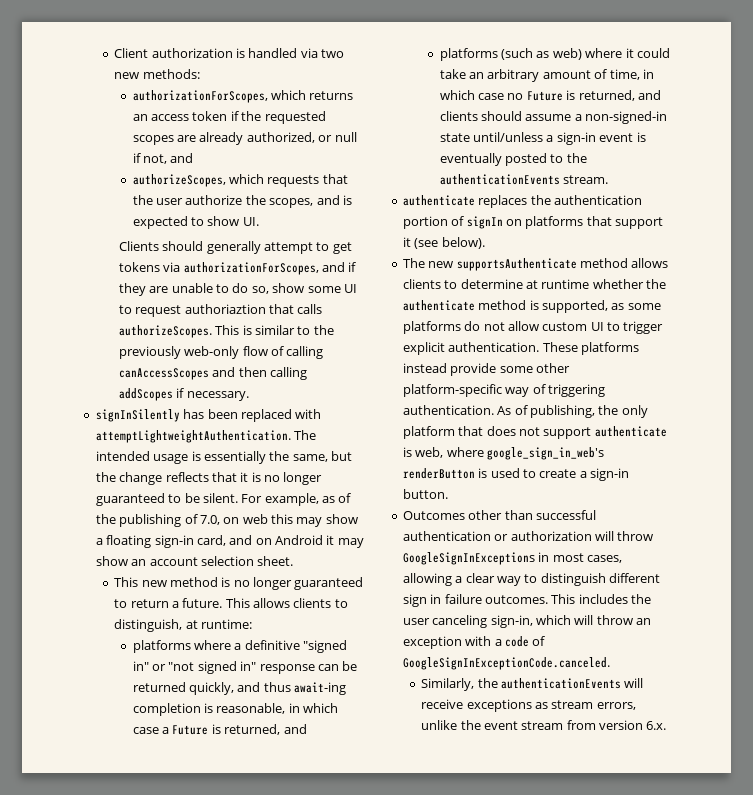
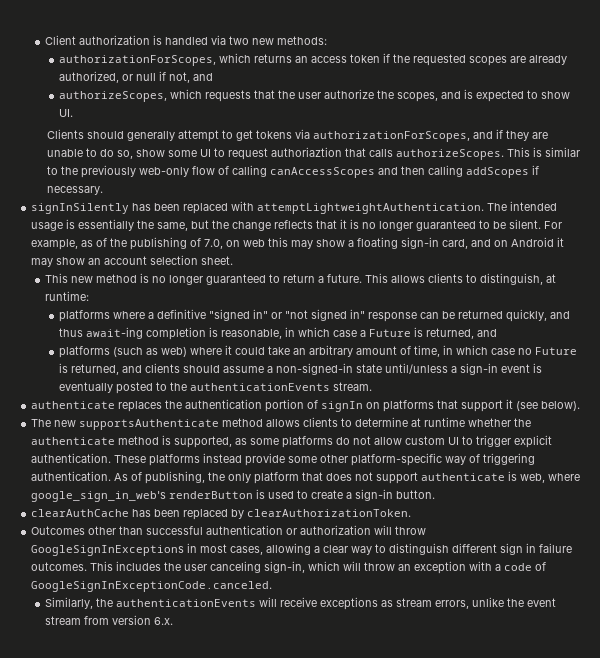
+ clearAuthCache has been replaced by clearAuthorizationToken.

